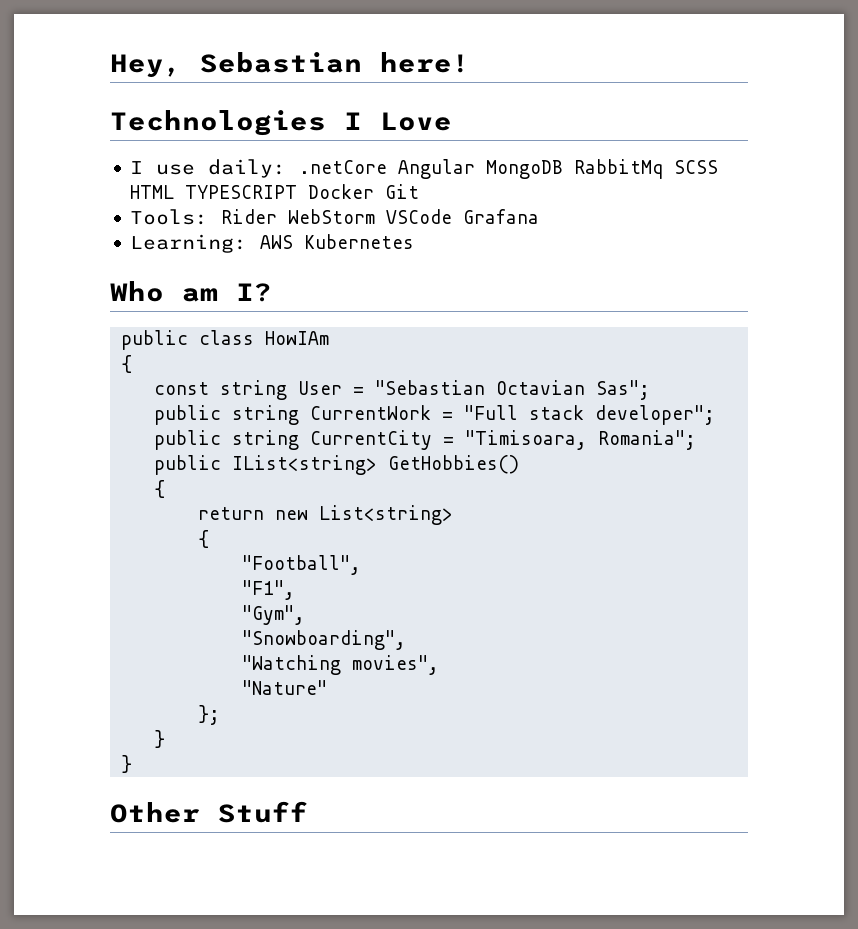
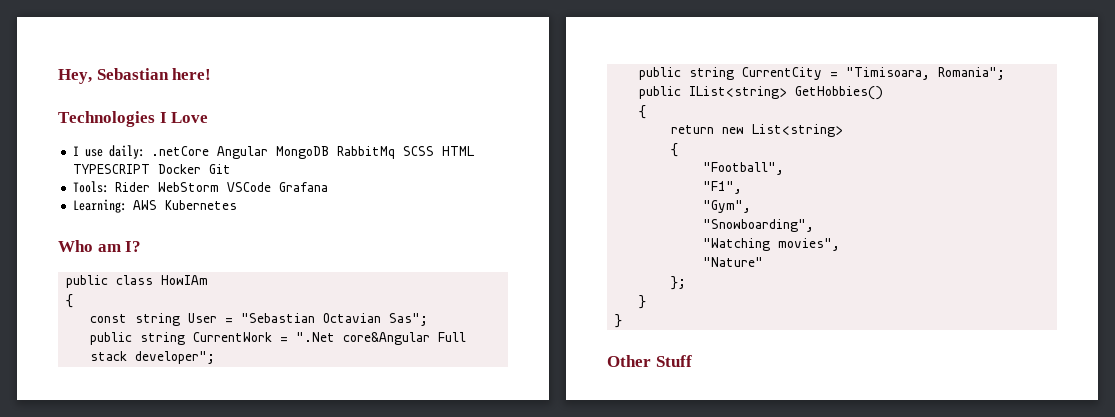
- public string CurrentWork = "Full stack developer";
+ public string CurrentWork = ".Net core&Angular Full stack developer";

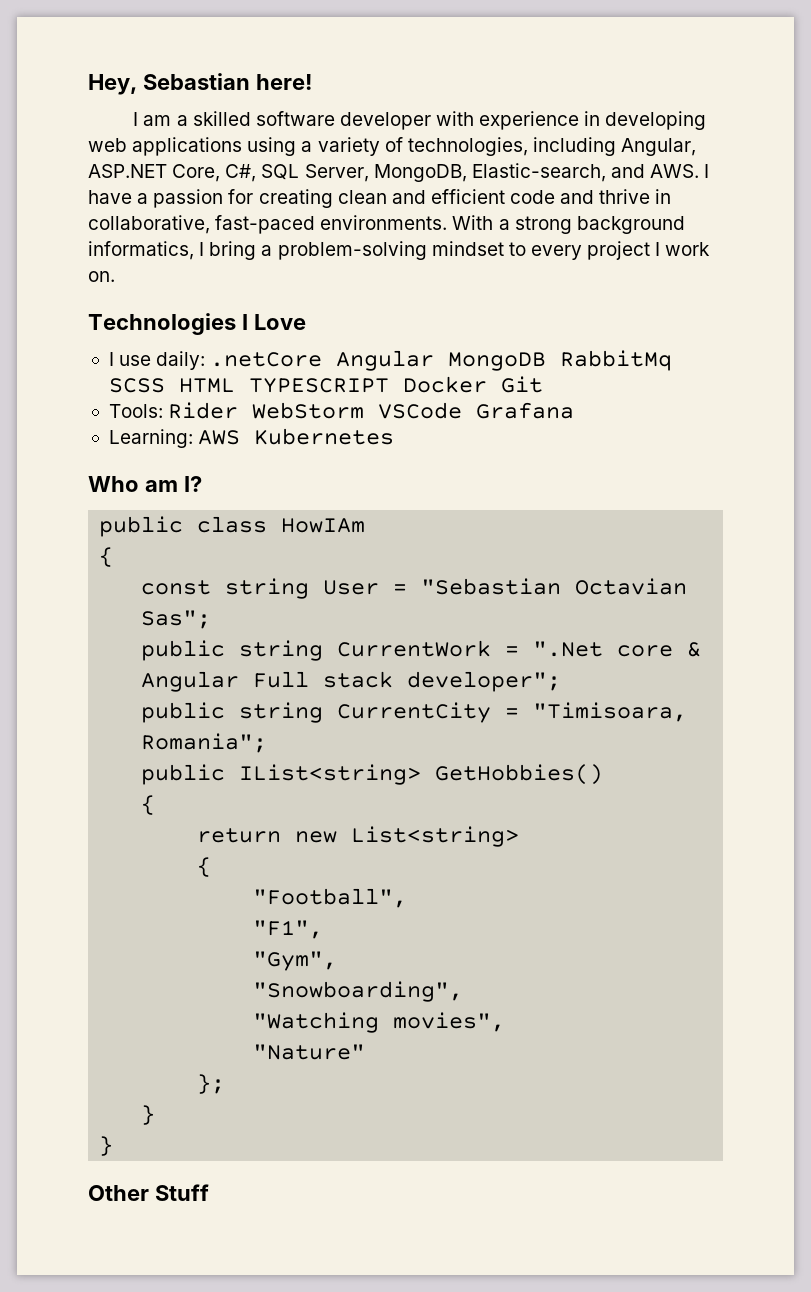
+ I am a skilled software developer with experience in developing web applications using a variety of technologies, including Angular, ASP.NET Core, C#, SQL Server, MongoDB, Elastic-search, and AWS. I have a passion for creating clean and efficient code and thrive in collaborative, fast-paced environments. With a strong background informatics, I bring a problem-solving mindset to every project I work on.
- public string CurrentWork = ".Net core&Angular Full stack developer";
+ public string CurrentWork = ".Net core & Angular Full stack developer";

